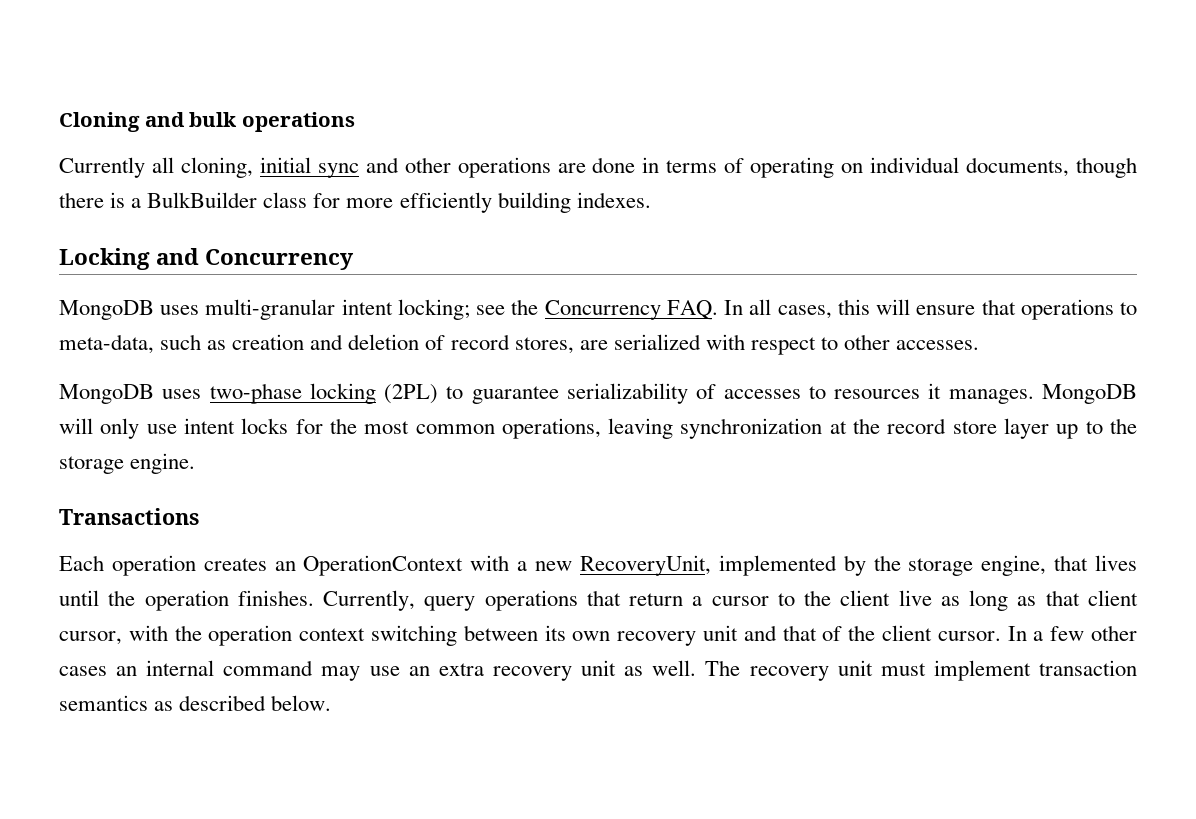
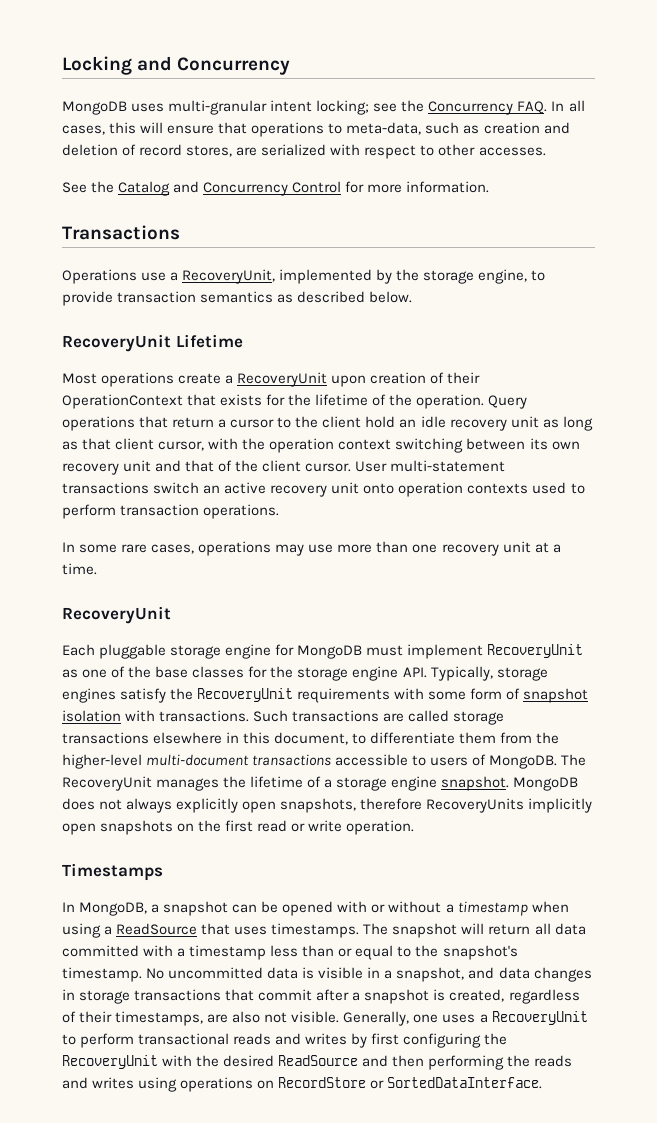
- Cloning and bulk operations
- Currently all cloning, initial sync and other operations are done in terms of operating on individual documents, though there is a BulkBuilder class for more efficiently building indexes.
- MongoDB uses two-phase locking (2PL) to guarantee serializability of accesses to resources it manages. MongoDB will only use intent locks for the most common operations, leaving synchronization at the record store layer up to the storage engine.
+ See the Catalog and Concurrency Control for more information.
  Transactions
- Each operation creates an OperationContext with a new RecoveryUnit, implemented by the storage engine, that lives until the operation finishes. Currently, query operations that return a cursor to the client live as long as that client cursor, with the operation context switching between its own recovery unit and that of the client cursor.
+ Operations use a RecoveryUnit, implemented by the storage engine, to provide transaction semantics as described below.
+ RecoveryUnit Lifetime
+ Most operations create a RecoveryUnit upon creation of their OperationContext that exists for the lifetime of the operation. Query operations that return a cursor to the client hold an idle recovery unit as long as that client cursor, with the operation context switching between its own recovery unit and that of the client cursor.
- In a few other cases an internal command may use an extra recovery unit as well. The recovery unit must implement transaction semantics as described below.
+ User multi-statement transactions switch an active recovery unit onto operation contexts used to perform transaction operations.
+ In some rare cases, operations may use more than one recovery unit at a time.
+ RecoveryUnit
+ Each pluggable storage engine for MongoDB must implement RecoveryUnit as one of the base classes for the storage engine API. Typically, storage engines satisfy the RecoveryUnit requirements with some form of snapshot isolation with transactions. Such transactions are called storage transactions elsewhere in this document, to differentiate them from the higher-level multi-document transactions accessible to users of MongoDB. The RecoveryUnit manages the lifetime of a storage engine snapshot. MongoDB does not always explicitly open snapshots, therefore RecoveryUnits implicitly open snapshots on the first read or write operation.
+ Timestamps
+ In MongoDB, a snapshot can be opened with or without a timestamp when using a ReadSource that uses timestamps. The snapshot will return all data committed with a timestamp less than or equal to the snapshot's timestamp. No uncommitted data is visible in a snapshot, and data changes in storage transactions that commit after a snapshot is created, regardless of their timestamps, are also not visible. Generally, one uses a RecoveryUnit to perform transactional reads and writes by first configuring the RecoveryUnit with the desired ReadSource and then performing the reads and writes using operations on RecordStore or SortedDataInterface.

